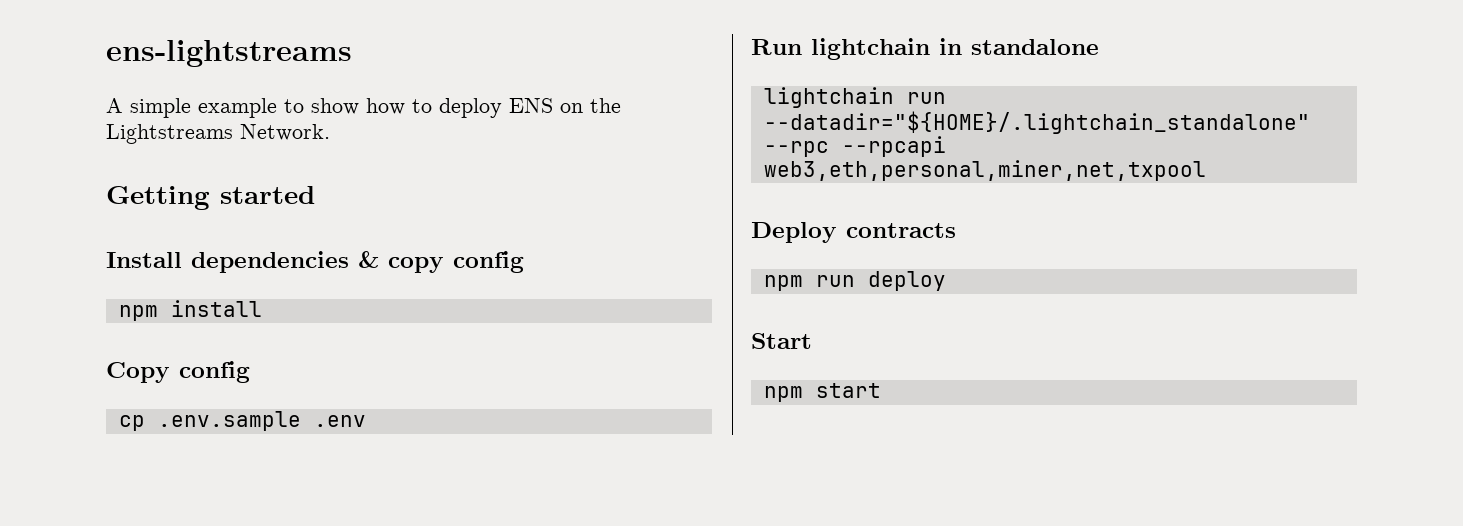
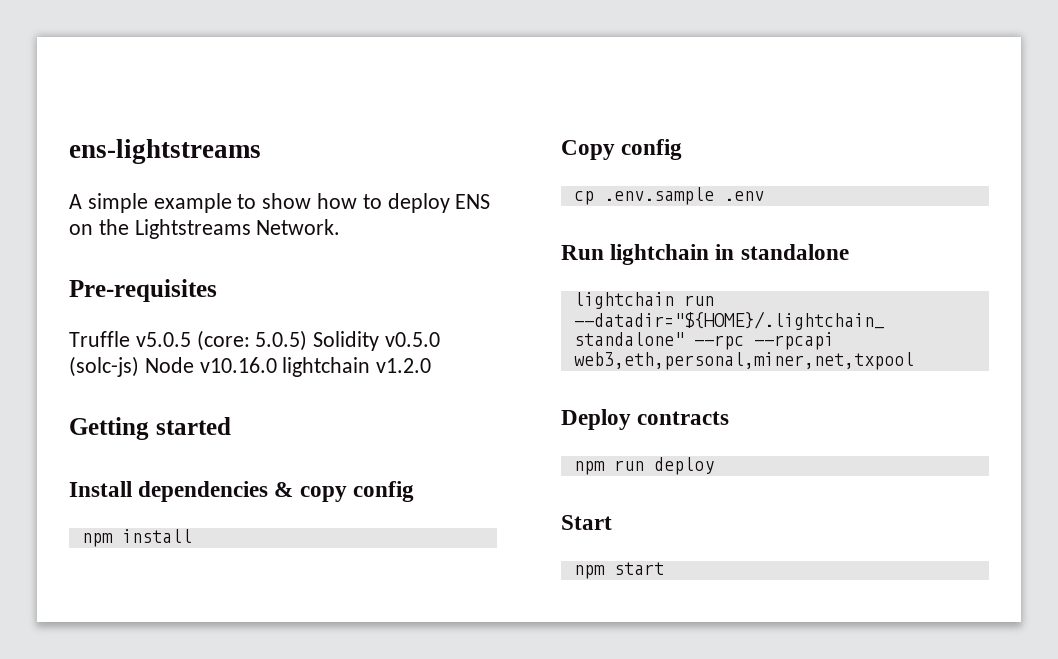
+ Pre-requisites
+ Truffle v5.0.5 (core: 5.0.5) Solidity v0.5.0 (solc-js) Node v10.16.0 lightchain v1.2.0

